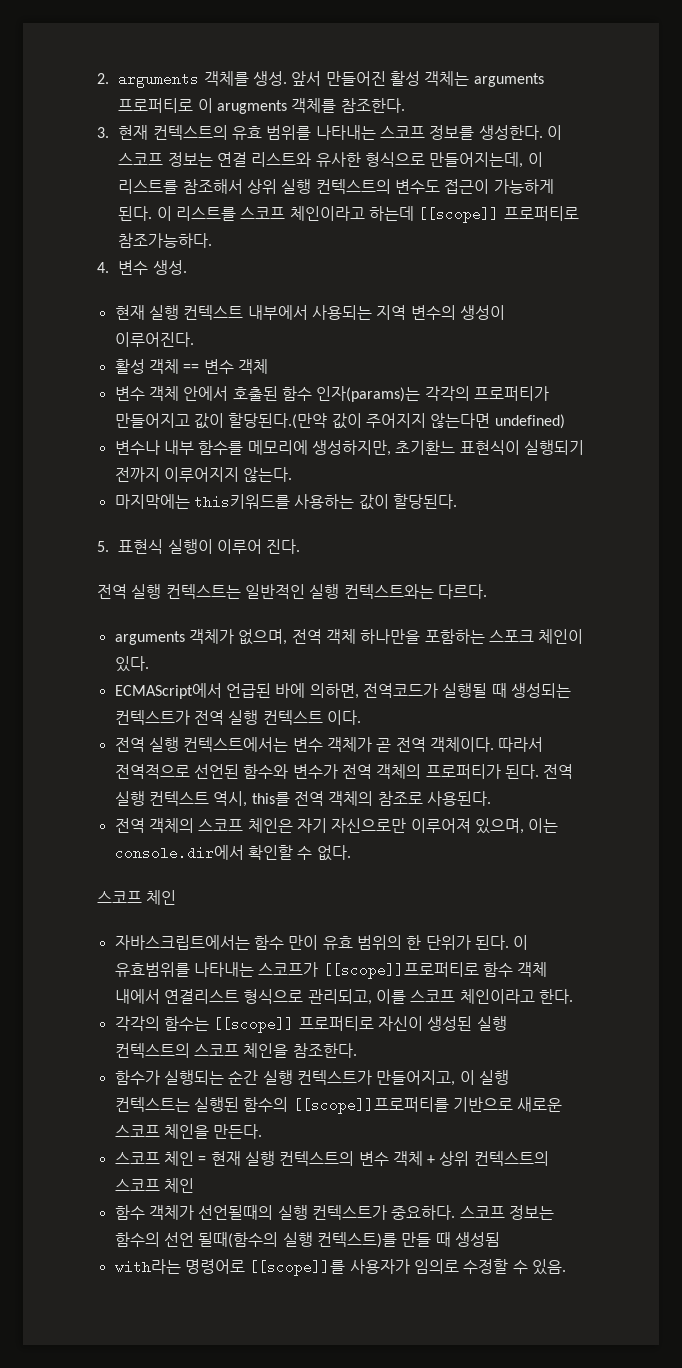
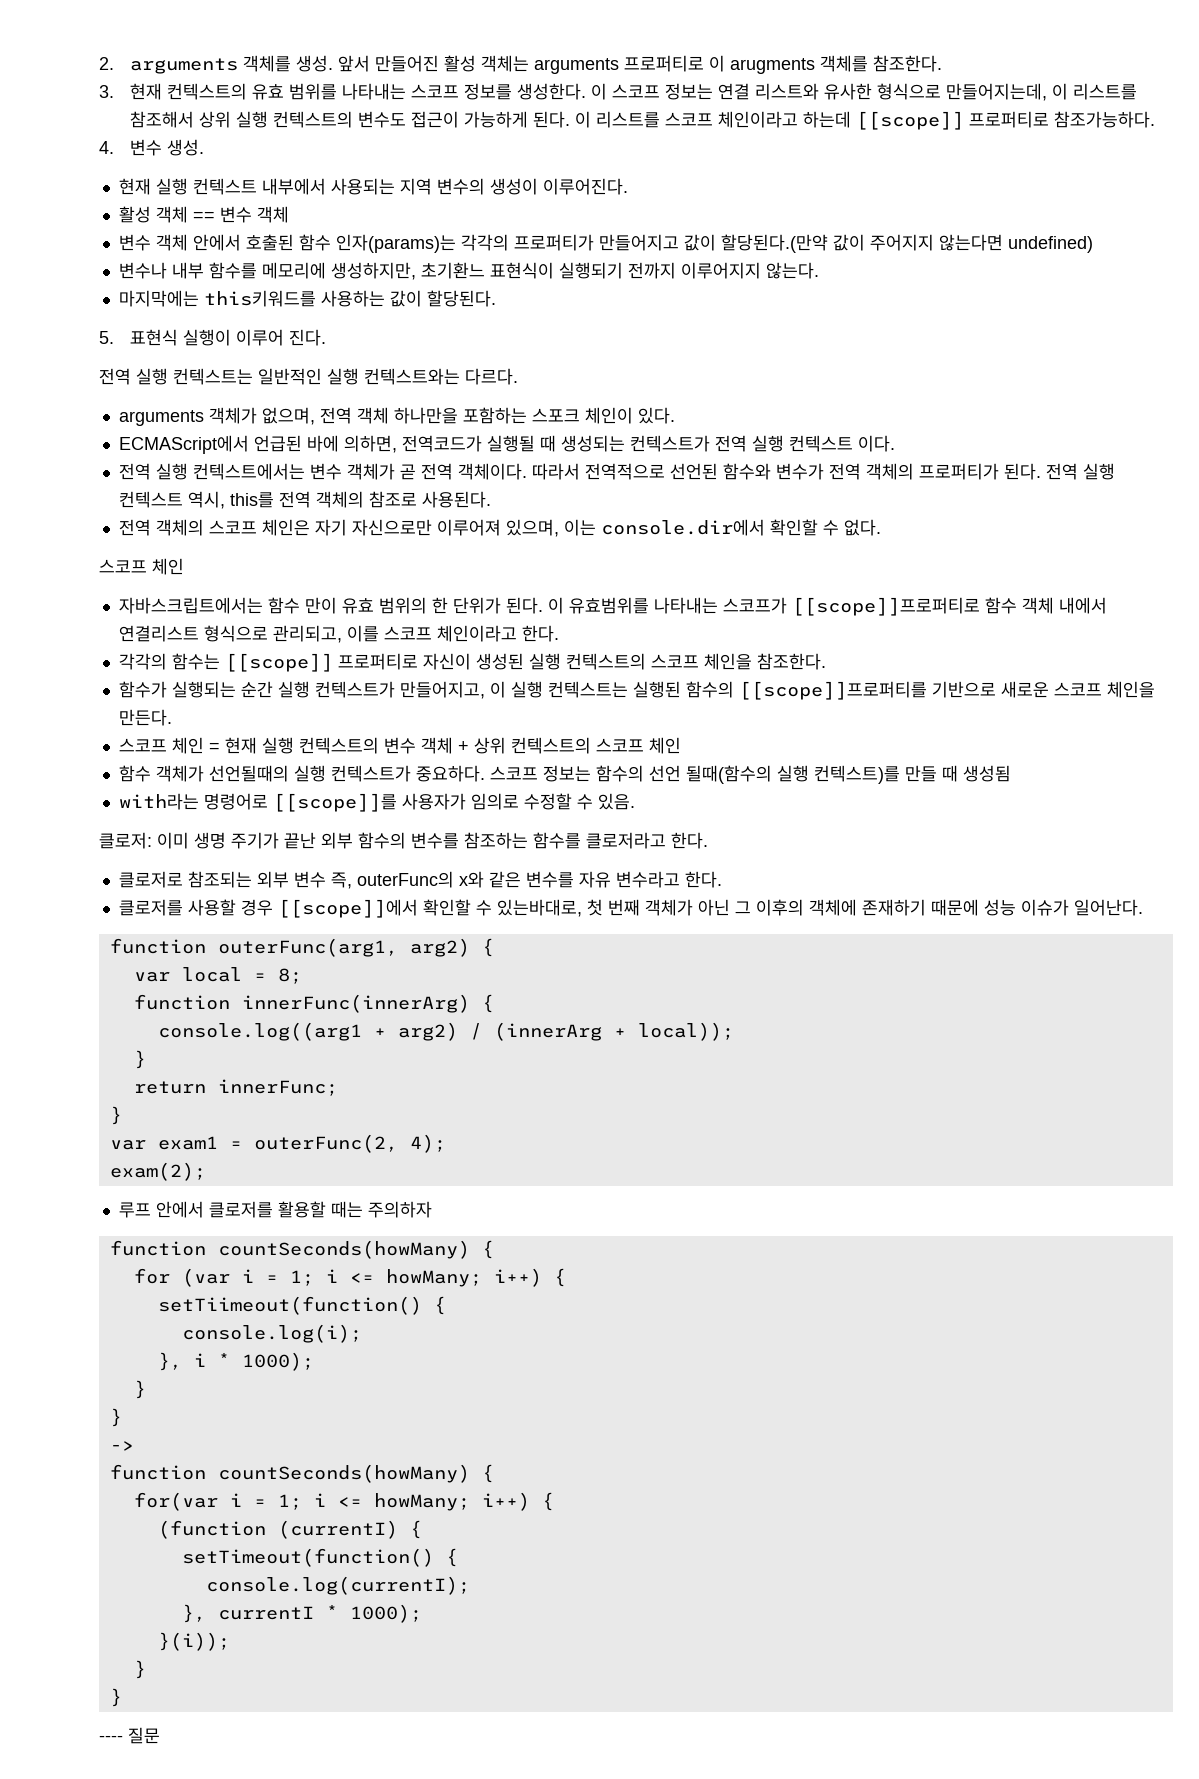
+ 클로저: 이미 생명 주기가 끝난 외부 함수의 변수를 참조하는 함수를 클로저라고 한다.
+ 클로저로 참조되는 외부 변수 즉, outerFunc의 x와 같은 변수를 자유 변수라고 한다.
+ 클로저를 사용할 경우 [[scope]]에서 확인할 수 있는바대로, 첫 번째 객체가 아닌 그 이후의 객체에 존재하기 때문에 성능 이슈가 일어난다.
+ function outerFunc(arg1, arg2) {
+ var local = 8;
+ function innerFunc(innerArg) {
+ console.log((arg1 + arg2) / (innerArg + local));
+ }
+ return innerFunc;
+ }
+ var exam1 = outerFunc(2, 4);
+ exam(2);
+ 루프 안에서 클로저를 활용할 때는 주의하자
+ function countSeconds(howMany) {
+ for (var i = 1; i <= howMany; i++) {
+ setTiimeout(function() {
+ console.log(i);
+ }, i * 1000);
+ }
+ }
+ ->
+ function countSeconds(howMany) {
+ for(var i = 1; i <= howMany; i++) {
+ (function (currentI) {
+ setTimeout(function() {
+ console.log(currentI);
+ }, currentI * 1000);
+ }(i));
+ }
+ }
+ ---- 질문

